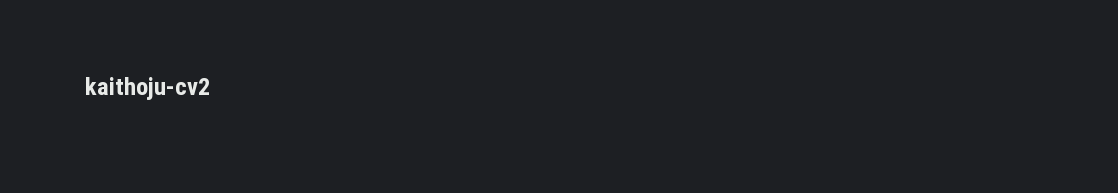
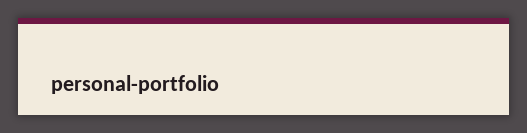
- kaithoju-cv2
+ personal-portfolio

